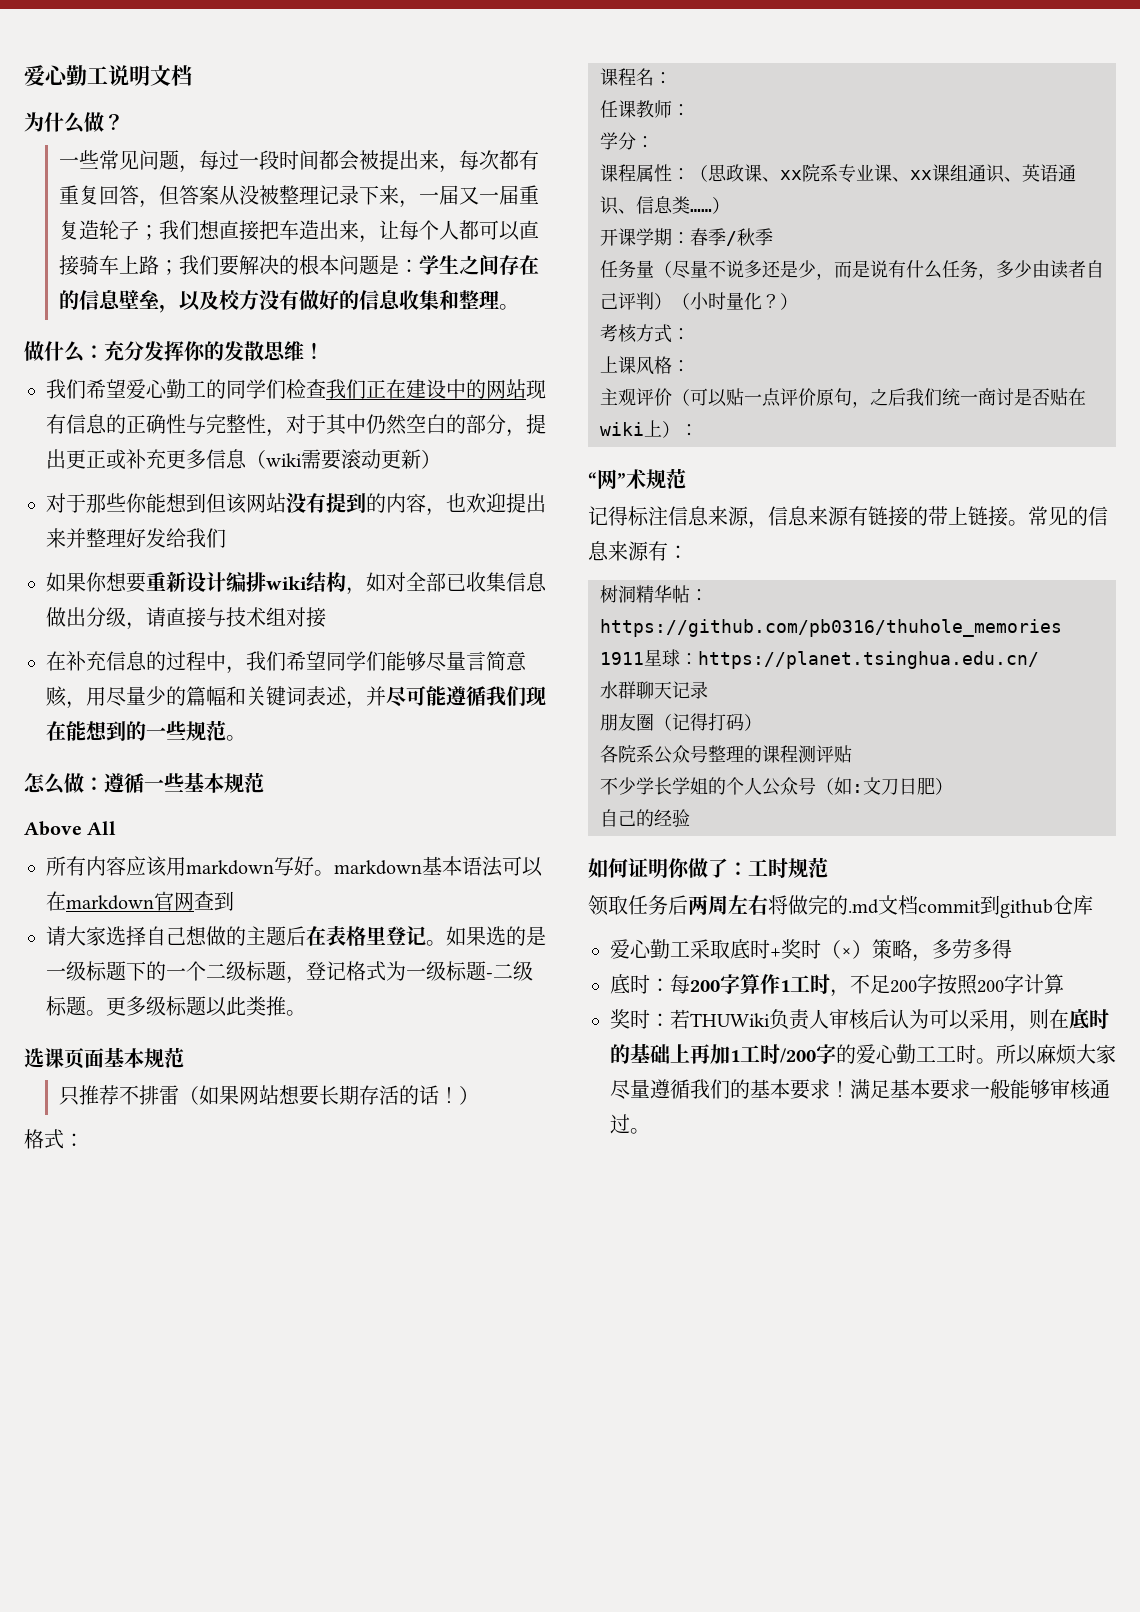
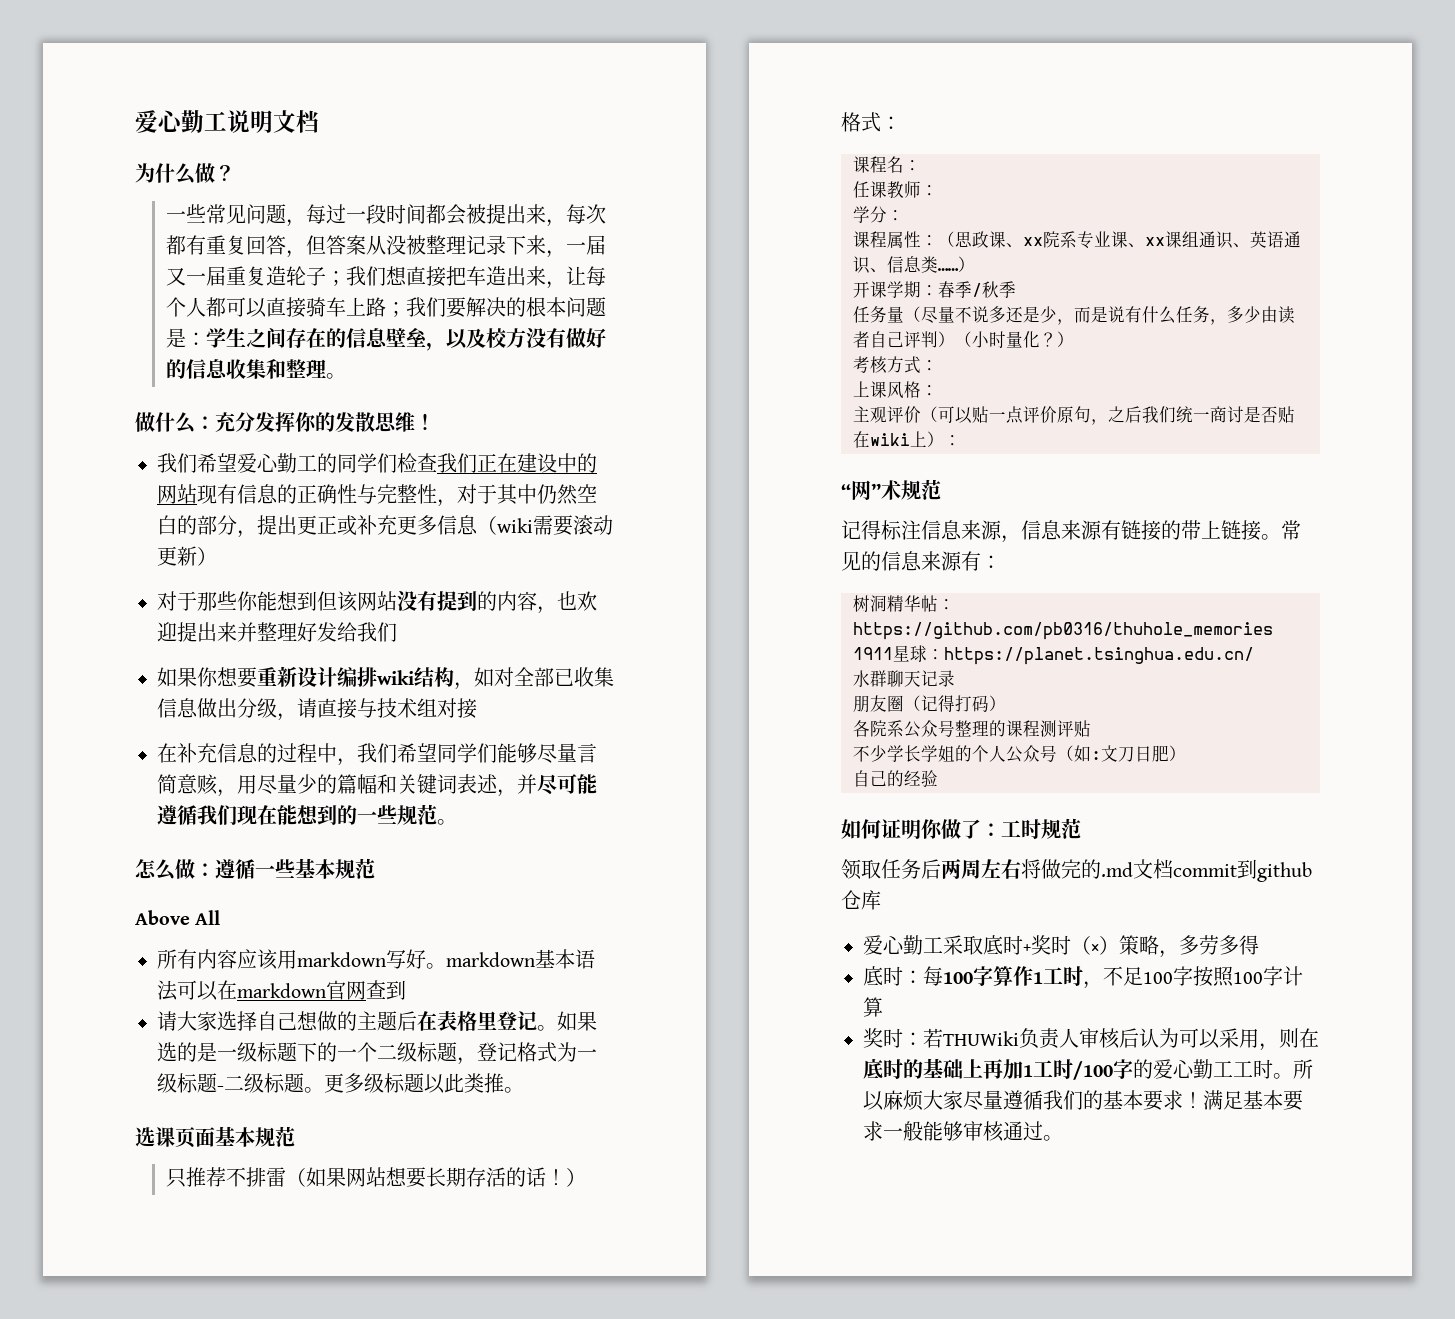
- 底时：每200字算作1工时，不足200字按照200字计算
+ 底时：每100字算作1工时，不足100字按照100字计算
- 奖时：若THUWiki负责人审核后认为可以采用，则在底时的基础上再加1工时/200字的爱心勤工工时。
+ 奖时：若THUWiki负责人审核后认为可以采用，则在底时的基础上再加1工时/100字的爱心勤工工时。

